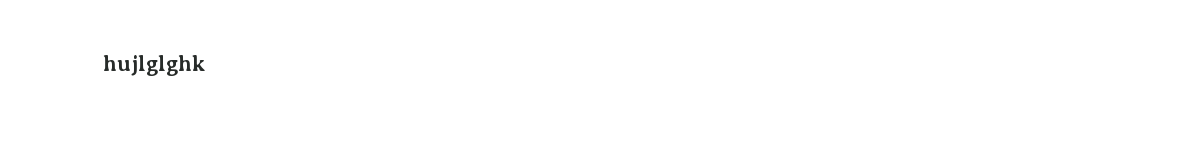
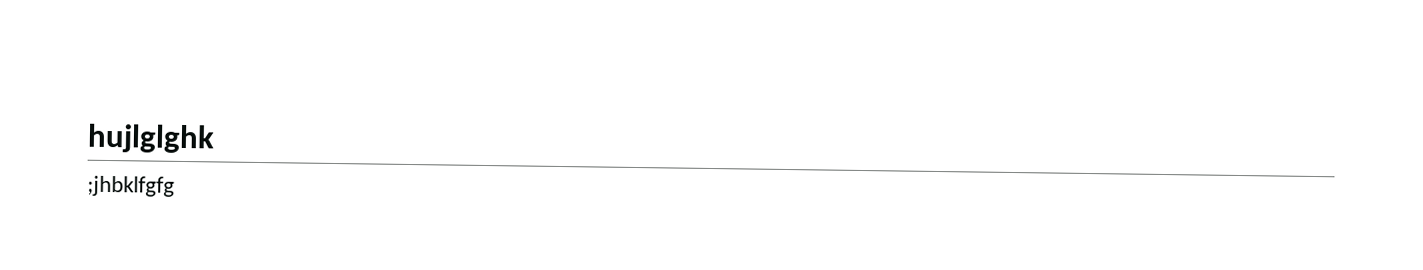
+ ;jhbklfgfg

